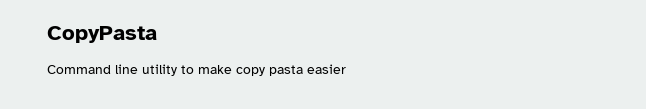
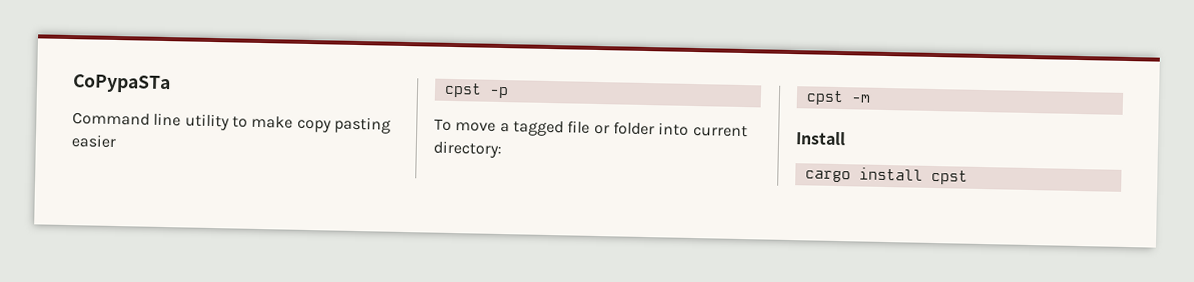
- CopyPasta
+ CoPypaSTa
- Command line utility to make copy pasta easier
+ Command line utility to make copy pasting easier
+ cpst -p
+ To move a tagged file or folder into current directory:
+ cpst -m
+ Install
+ cargo install cpst

